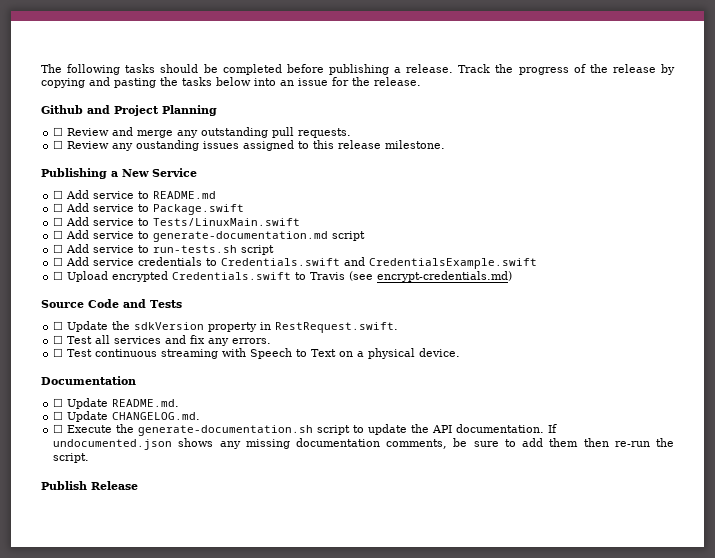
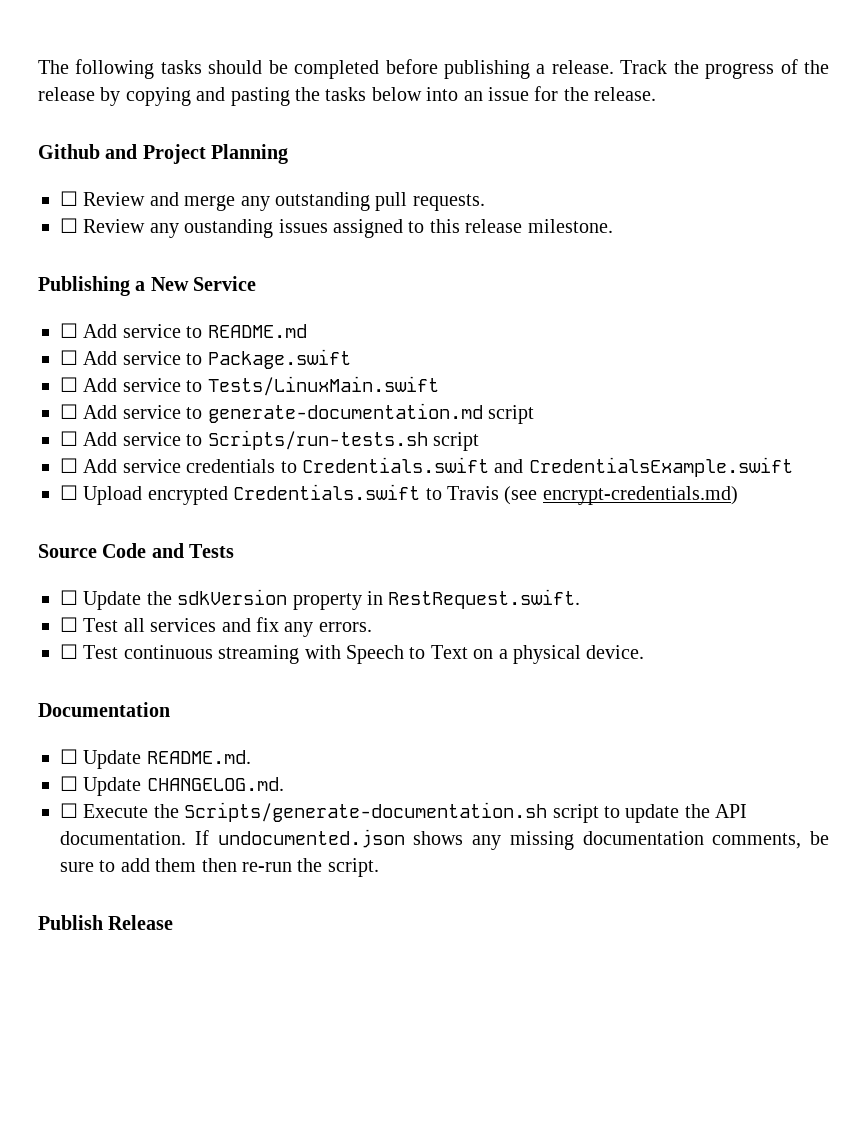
- ☐ Add service to run-tests.sh script
+ ☐ Add service to Scripts/run-tests.sh script
- ☐ Execute the generate-documentation.sh script to update the API documentation.
+ ☐ Execute the Scripts/generate-documentation.sh script to update the API documentation.

